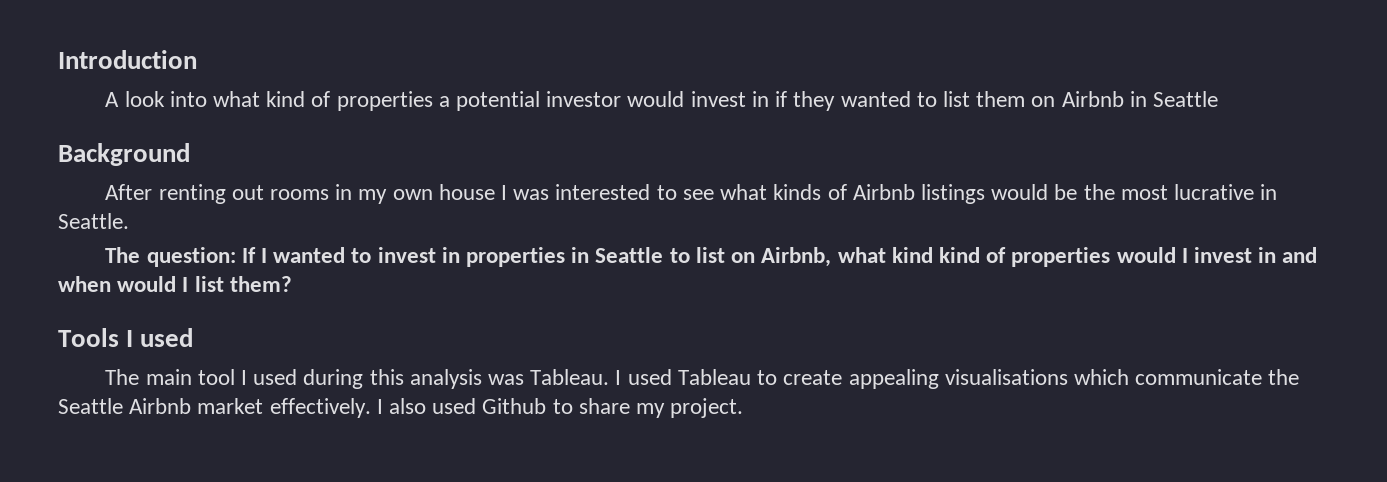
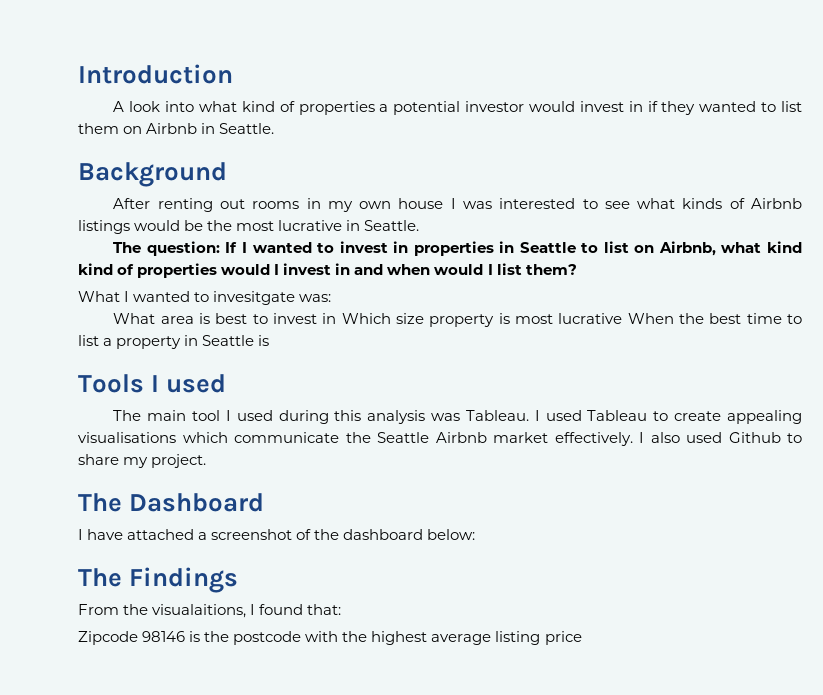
- A look into what kind of properties a potential investor would invest in if they wanted to list them on Airbnb in Seattle
+ A look into what kind of properties a potential investor would invest in if they wanted to list them on Airbnb in Seattle.
+ What I wanted to invesitgate was:
+ What area is best to invest in Which size property is most lucrative When the best time to list a property in Seattle is
+ The Dashboard
+ I have attached a screenshot of the dashboard below:
+ The Findings
+ From the visualaitions, I found that:
+ Zipcode 98146 is the postcode with the highest average listing price

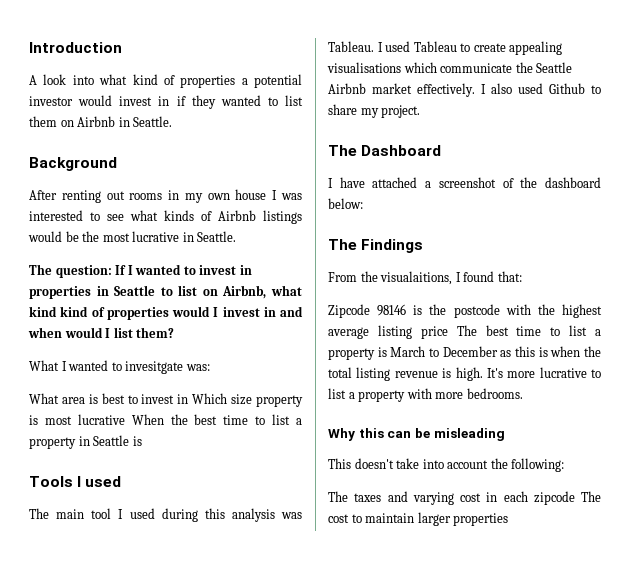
- Zipcode 98146 is the postcode with the highest average listing price
+ Zipcode 98146 is the postcode with the highest average listing price The best time to list a property is March to December as this is when the total listing revenue is high. It's more lucrative to list a property with more bedrooms.
+ Why this can be misleading
+ This doesn't take into account the following:
+ The taxes and varying cost in each zipcode The cost to maintain larger properties

